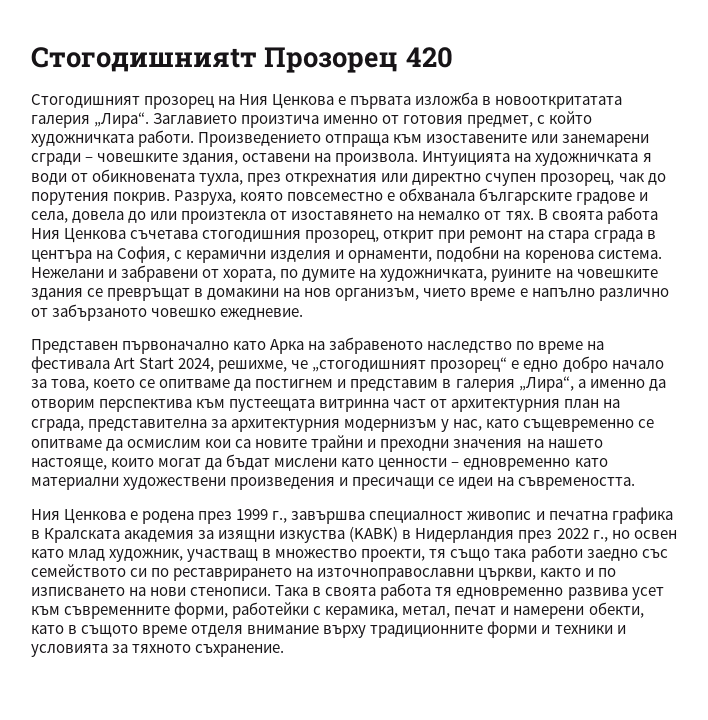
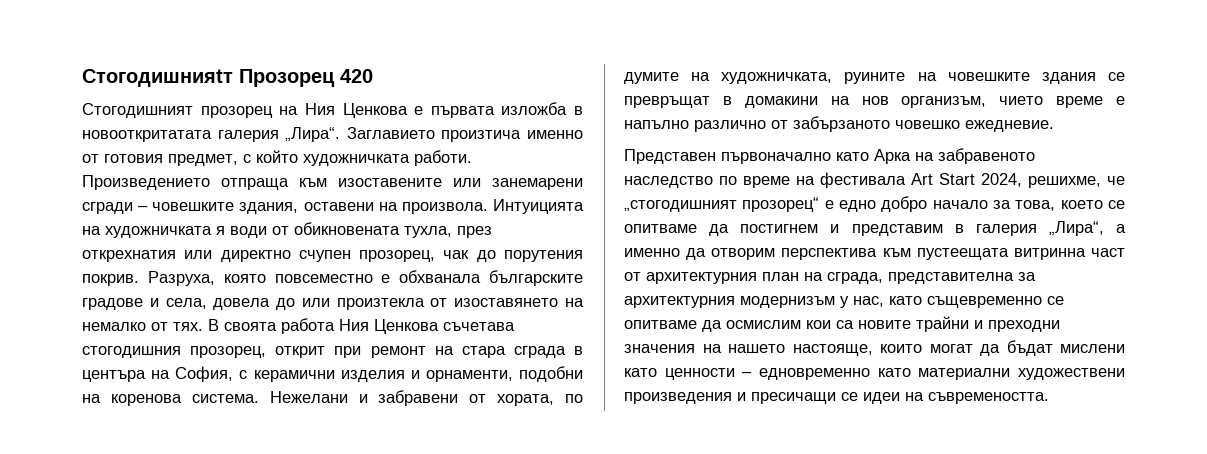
- Ния Ценкова е родена през 1999 г., завършва специалност живопис и печатна графика в Кралската академия за изящни изкуства (KABK) в Нидерландия през 2022 г., но освен като млад художник, участващ в множество проекти, тя също така работи заедно със семейството си по реставрирането на източноправославни църкви, както и по изписването на нови стенописи. Така в своята работа тя едновременно развива усет към съвременните форми, работейки с керамика, метал, печат и намерени обекти, като в същото време отделя внимание върху традиционните форми и техники и условията за тяхното съхранение.

